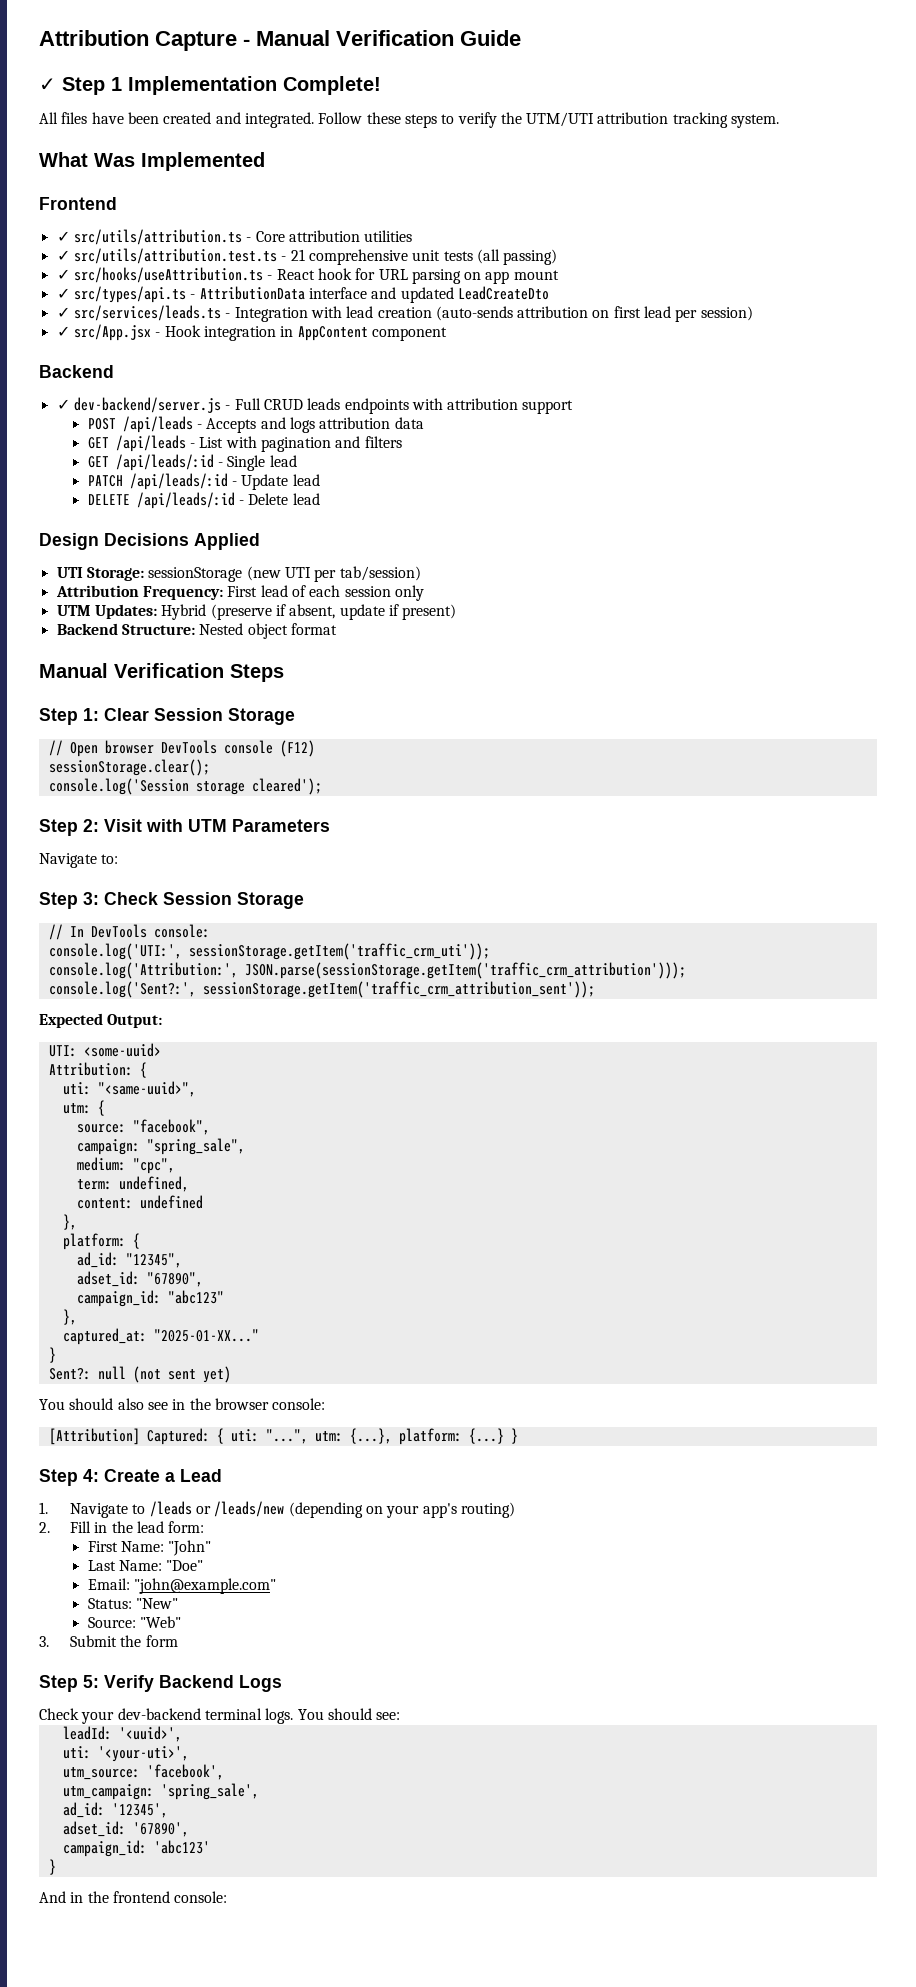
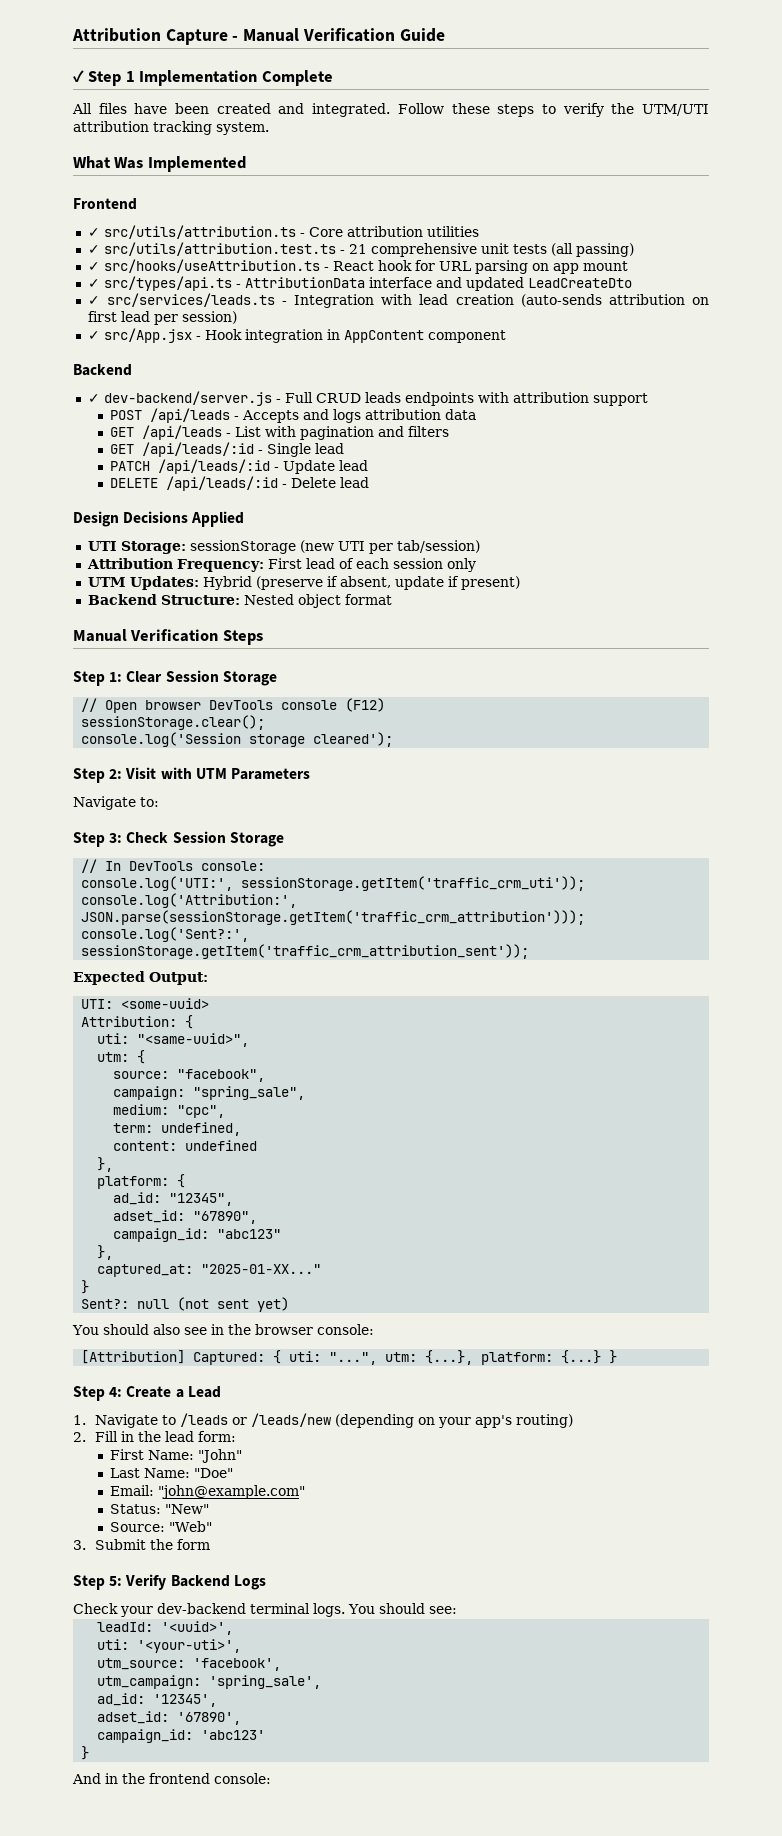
- ✓ Step 1 Implementation Complete!
+ ✓ Step 1 Implementation Complete

